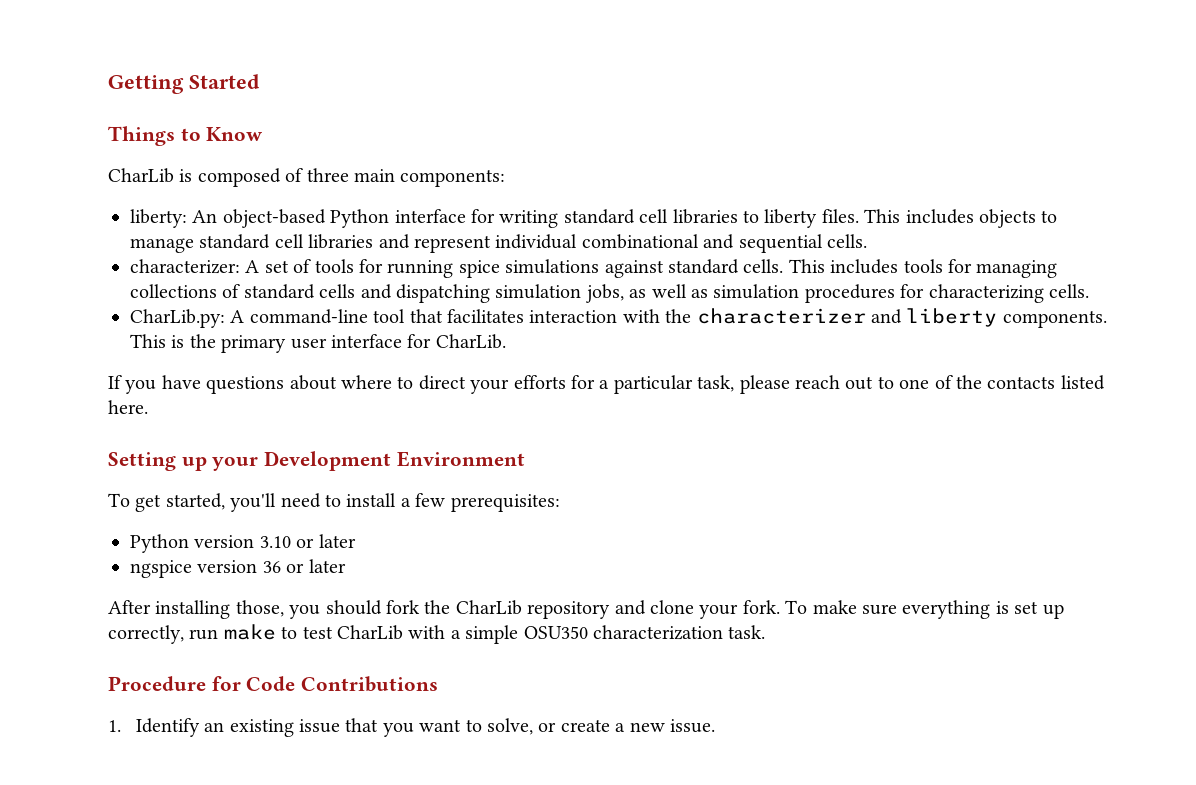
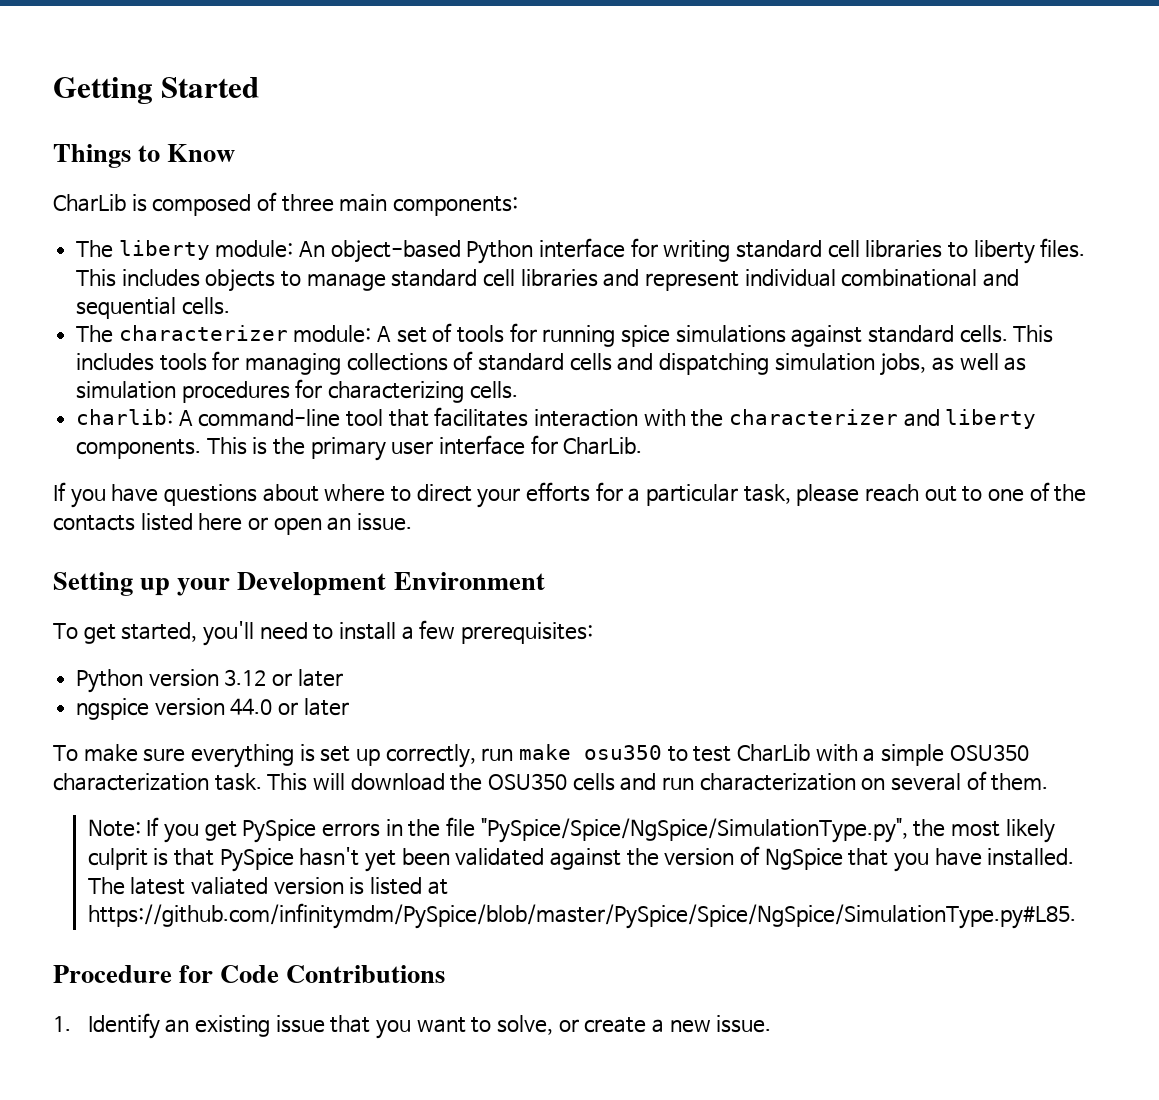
- liberty: An object-based Python interface for writing standard cell libraries to liberty files.
+ The liberty module: An object-based Python interface for writing standard cell libraries to liberty files.
- characterizer: A set of tools for running spice simulations against standard cells.
+ The characterizer module: A set of tools for running spice simulations against standard cells.
- CharLib.py: A command-line tool that facilitates interaction with the characterizer and liberty components.
+ charlib: A command-line tool that facilitates interaction with the characterizer and liberty components.
- If you have questions about where to direct your efforts for a particular task, please reach out to one of the contacts listed here.
+ If you have questions about where to direct your efforts for a particular task, please reach out to one of the contacts listed here or open an issue.
- Python version 3.10 or later
+ Python version 3.12 or later
- ngspice version 36 or later
- After installing those, you should fork the CharLib repository and clone your fork. To make sure everything is set up correctly, run make to test CharLib with a simple OSU350 characterization task.
+ ngspice version 44.0 or later
+ To make sure everything is set up correctly, run make osu350 to test CharLib with a simple OSU350 characterization task. This will download the OSU350 cells and run characterization on several of them.
+ Note: If you get PySpice errors in the file "PySpice/Spice/NgSpice/SimulationType.py", the most likely culprit is that PySpice hasn't yet been validated against the version of NgSpice that you have installed. The latest valiated version is listed at https://github.com/infinitymdm/PySpice/blob/master/PySpice/Spice/NgSpice/SimulationType.py#L85.

